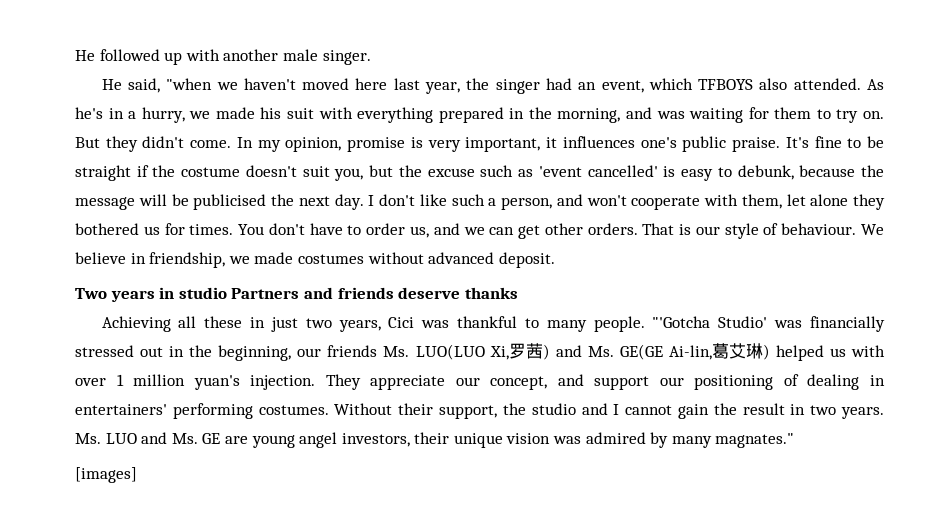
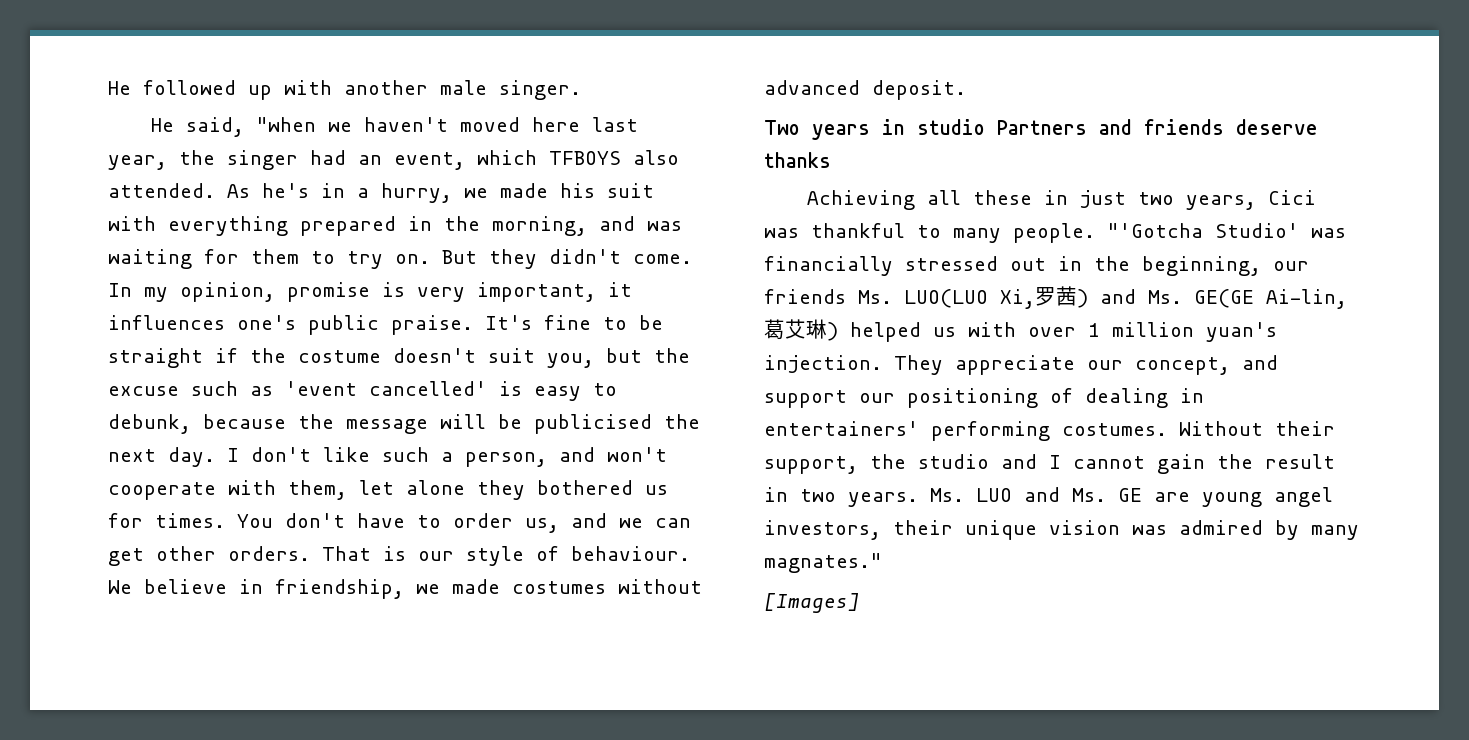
- [images]
+ [Images]

